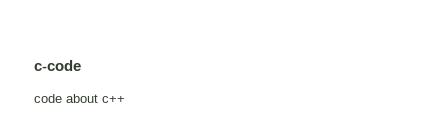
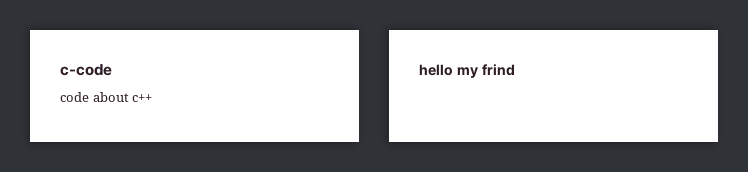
+ hello my frind

